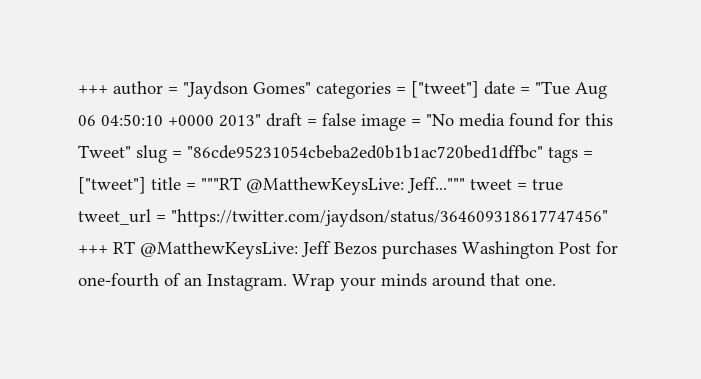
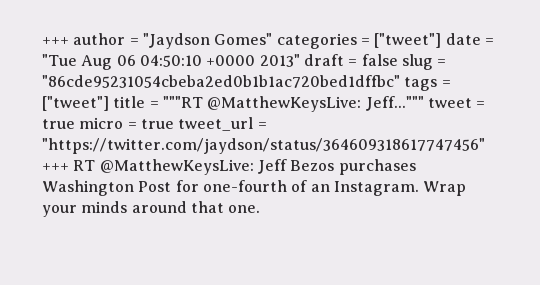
- +++ author = "Jaydson Gomes" categories = ["tweet"] date = "Tue Aug 06 04:50:10 +0000 2013" draft = false image = "No media found for this Tweet" slug = "86cde95231054cbeba2ed0b1b1ac720bed1dffbc" tags = ["tweet"] title = """RT @MatthewKeysLive: Jeff...""" tweet = true tweet_url = "https://twitter.com/jaydson/status/364609318617747456" +++ RT @MatthewKeysLive: Jeff Bezos purchases Washington Post for one-fourth of an Instagram.
+ +++ author = "Jaydson Gomes" categories = ["tweet"] date = "Tue Aug 06 04:50:10 +0000 2013" draft = false slug = "86cde95231054cbeba2ed0b1b1ac720bed1dffbc" tags = ["tweet"] title = """RT @MatthewKeysLive: Jeff...""" tweet = true micro = true tweet_url = "https://twitter.com/jaydson/status/364609318617747456" +++ RT @MatthewKeysLive: Jeff Bezos purchases Washington Post for one-fourth of an Instagram.

